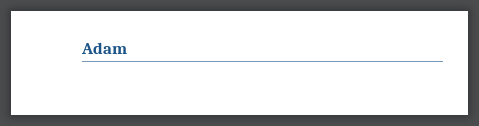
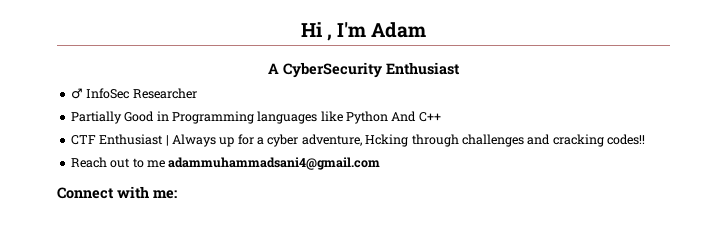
- Adam
+ Hi , I'm Adam
+ A CyberSecurity Enthusiast
+ ♂ InfoSec Researcher
+ Partially Good in Programming languages like Python And C++
+ CTF Enthusiast | Always up for a cyber adventure, Hcking through challenges and cracking codes!!
+ Reach out to me adammuhammadsani4@gmail.com
+ Connect with me:

